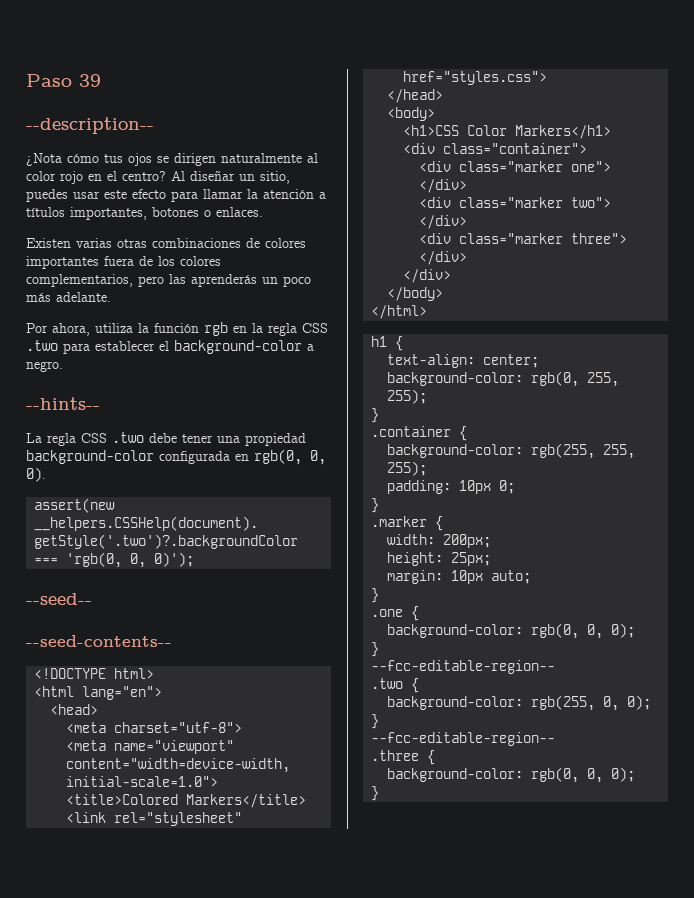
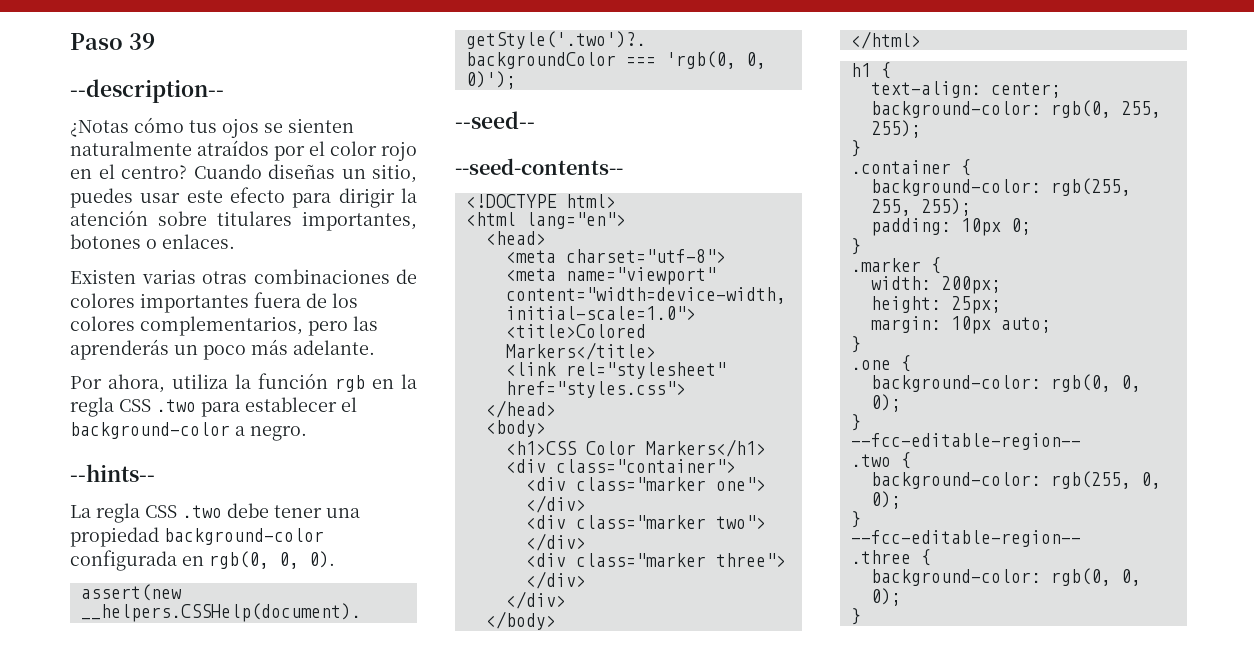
- ¿Nota cómo tus ojos se dirigen naturalmente al color rojo en el centro?
+ ¿Notas cómo tus ojos se sienten naturalmente atraídos por el color rojo en el centro?
- Al diseñar un sitio, puedes usar este efecto para llamar la atención a títulos importantes, botones o enlaces.
+ Cuando diseñas un sitio, puedes usar este efecto para dirigir la atención sobre titulares importantes, botones o enlaces.

